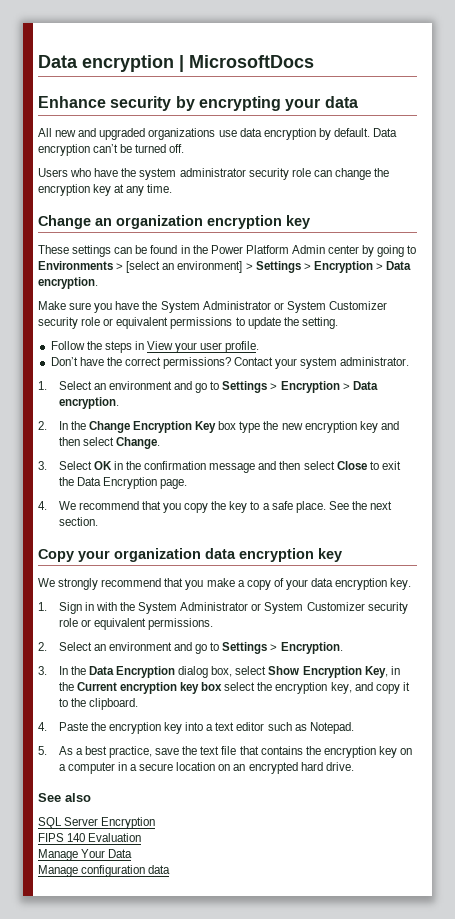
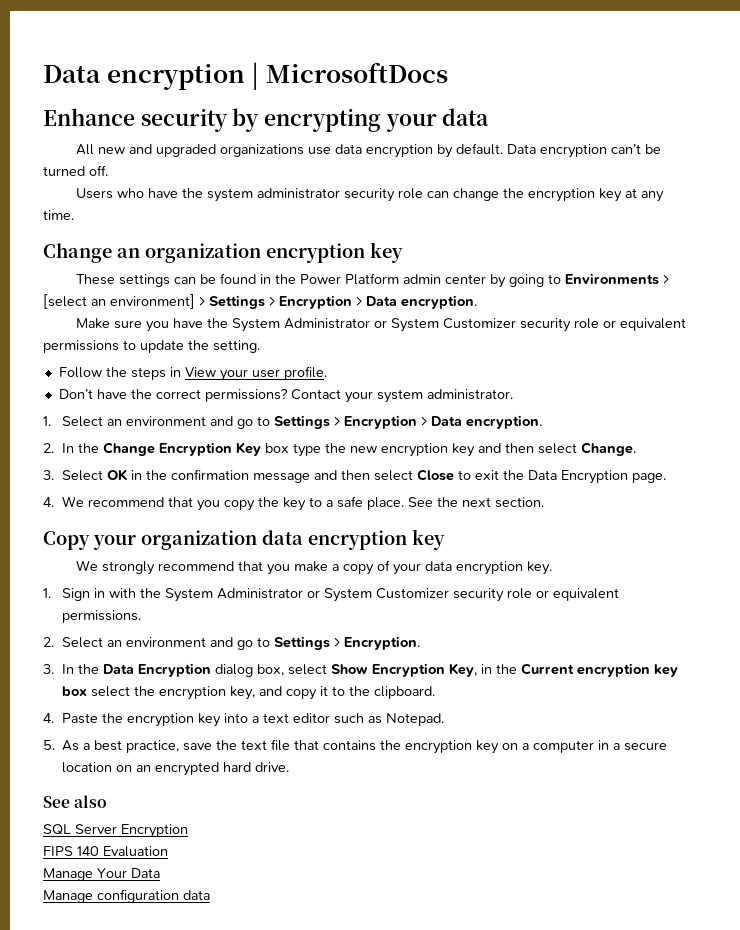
- These settings can be found in the Power Platform Admin center by going to Environments > [select an environment] > Settings > Encryption > Data encryption.
+ These settings can be found in the Power Platform admin center by going to Environments > [select an environment] > Settings > Encryption > Data encryption.

